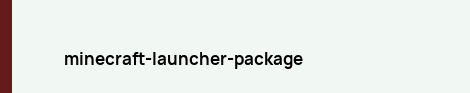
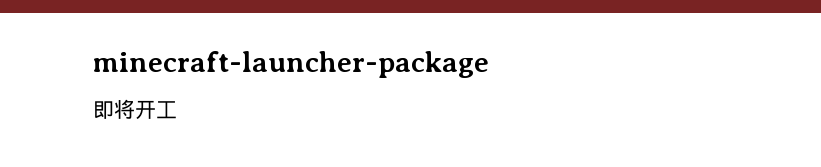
+ 即将开工

